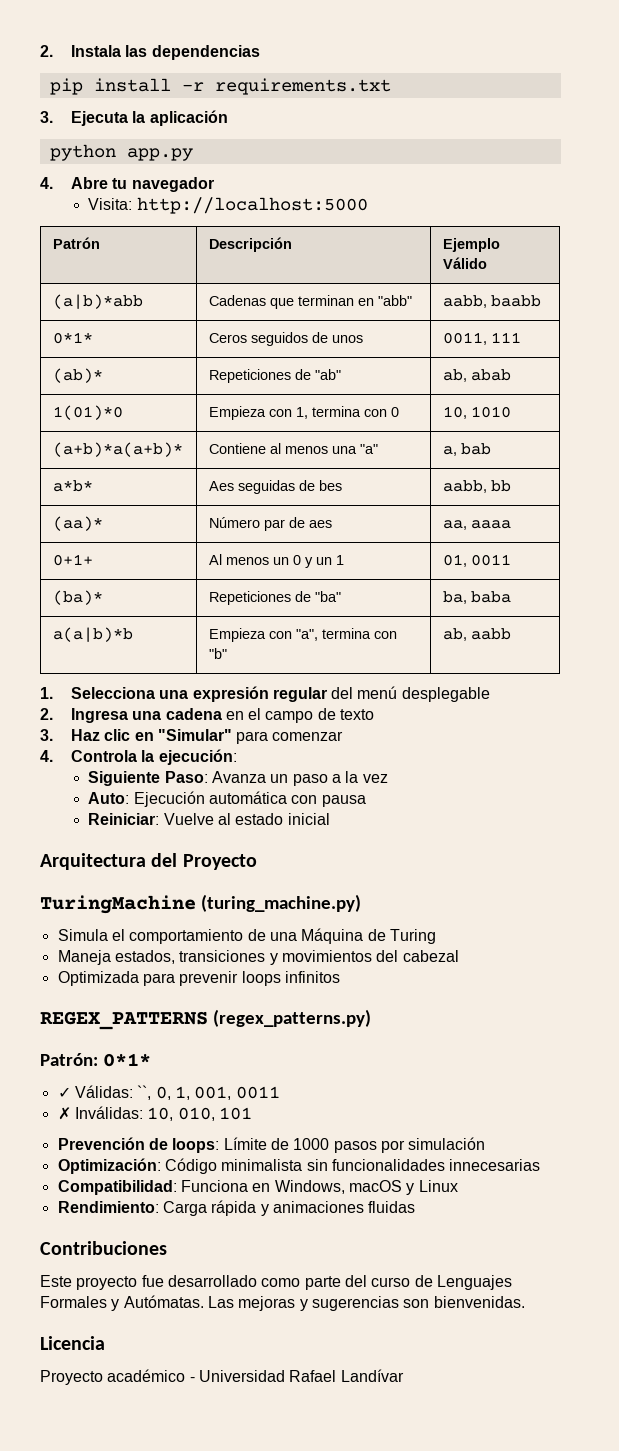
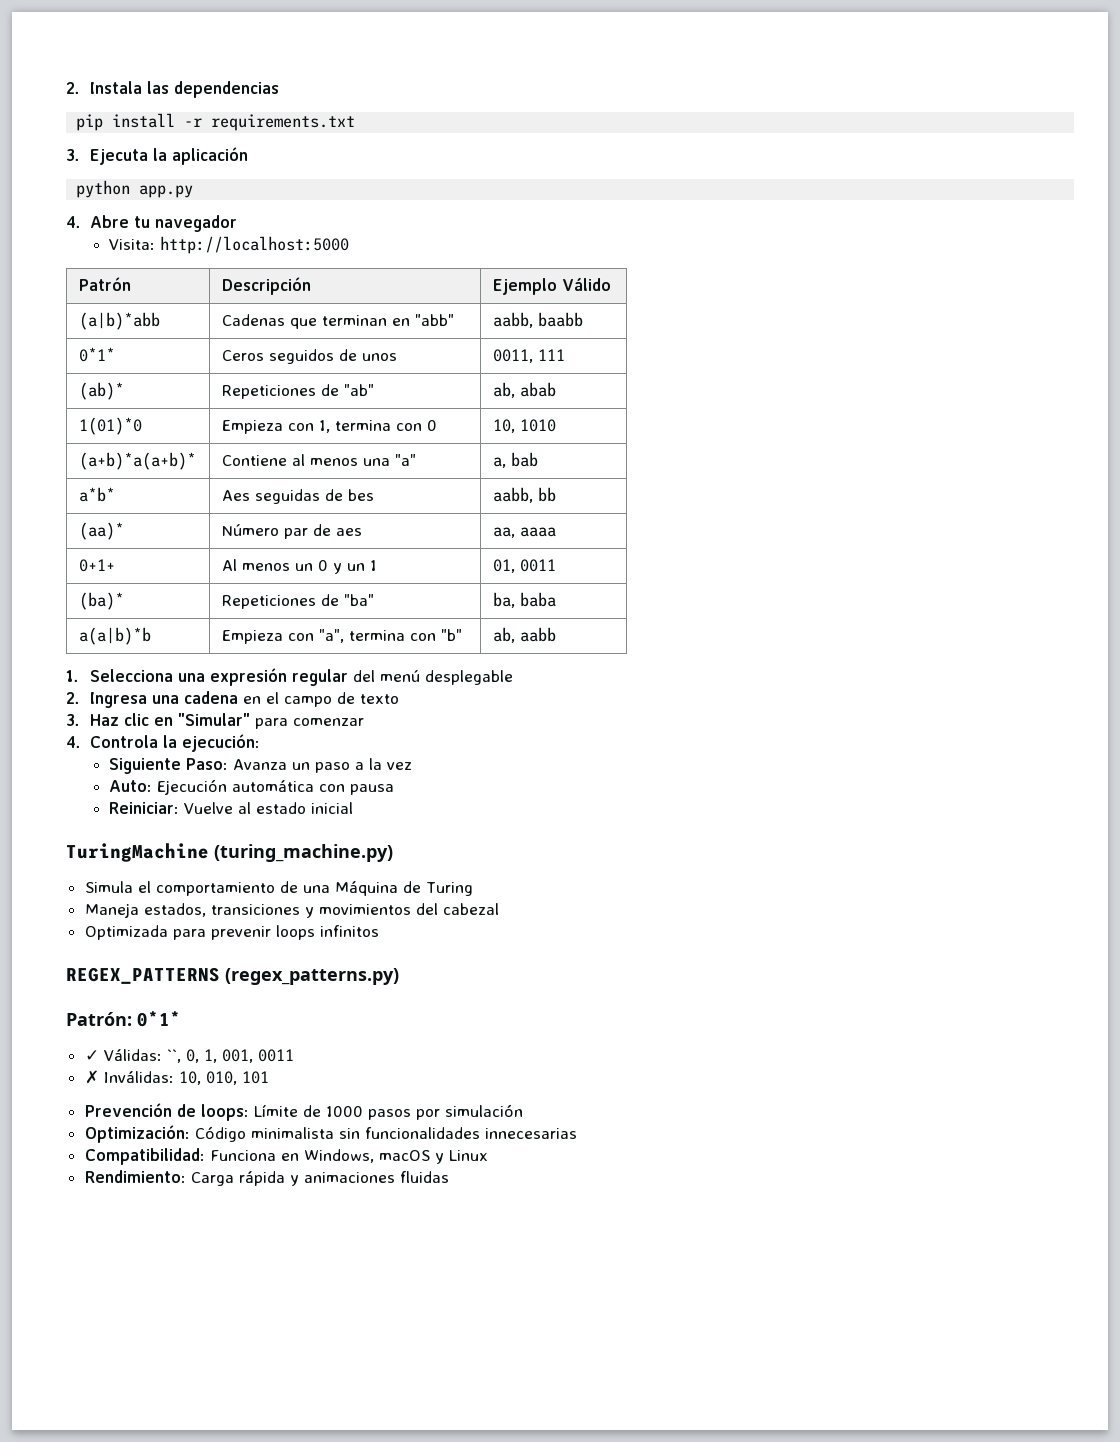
- Arquitectura del Proyecto
- Contribuciones
- Este proyecto fue desarrollado como parte del curso de Lenguajes Formales y Autómatas. Las mejoras y sugerencias son bienvenidas.
- Licencia
- Proyecto académico - Universidad Rafael Landívar

